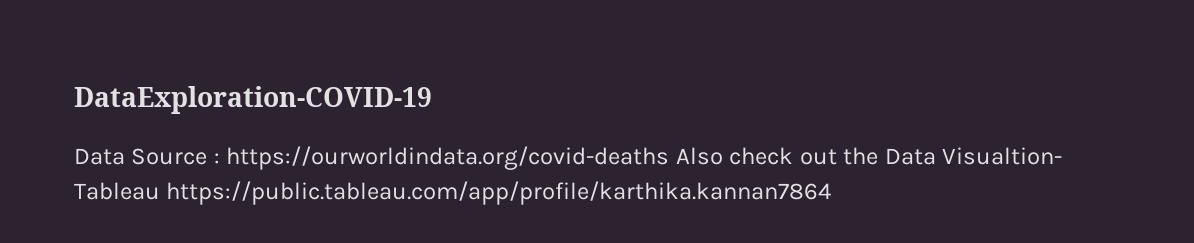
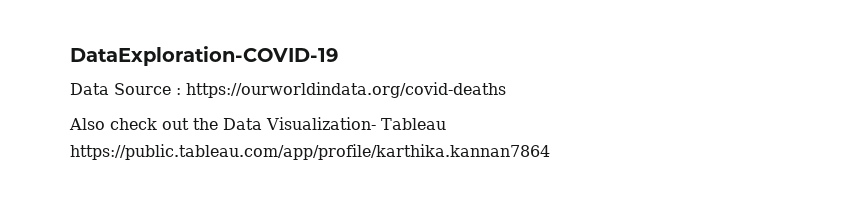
- Data Source : https://ourworldindata.org/covid-deaths Also check out the Data Visualtion- Tableau https://public.tableau.com/app/profile/karthika.kannan7864
+ Data Source : https://ourworldindata.org/covid-deaths
+ Also check out the Data Visualization- Tableau https://public.tableau.com/app/profile/karthika.kannan7864

